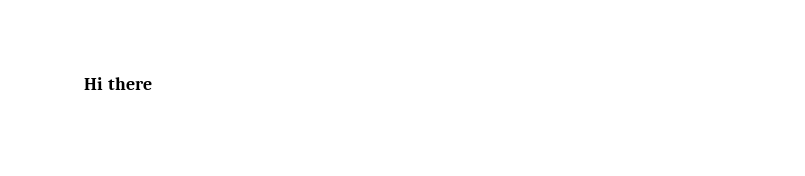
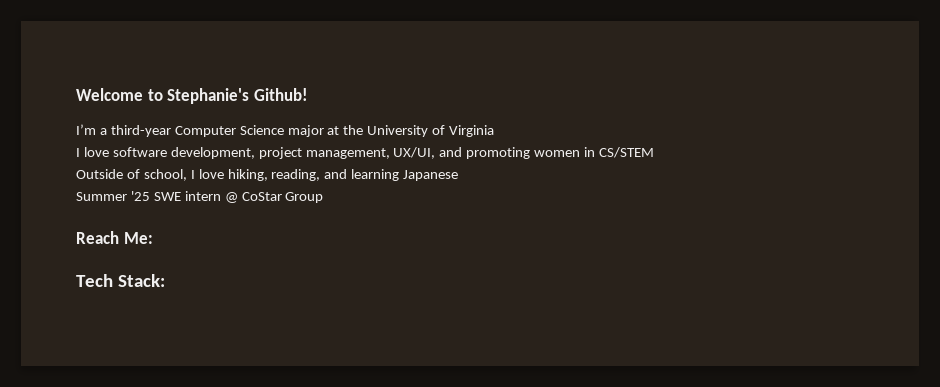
- Hi there
+ Welcome to Stephanie's Github!
+ I’m a third-year Computer Science major at the University of Virginia
+ I love software development, project management, UX/UI, and promoting women in CS/STEM
+ Outside of school, I love hiking, reading, and learning Japanese
+ Summer '25 SWE intern @ CoStar Group
+ Reach Me:
+ Tech Stack:

